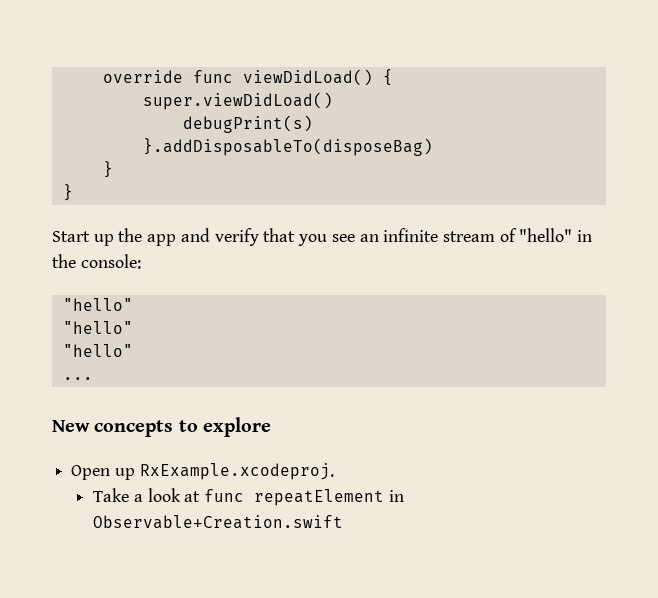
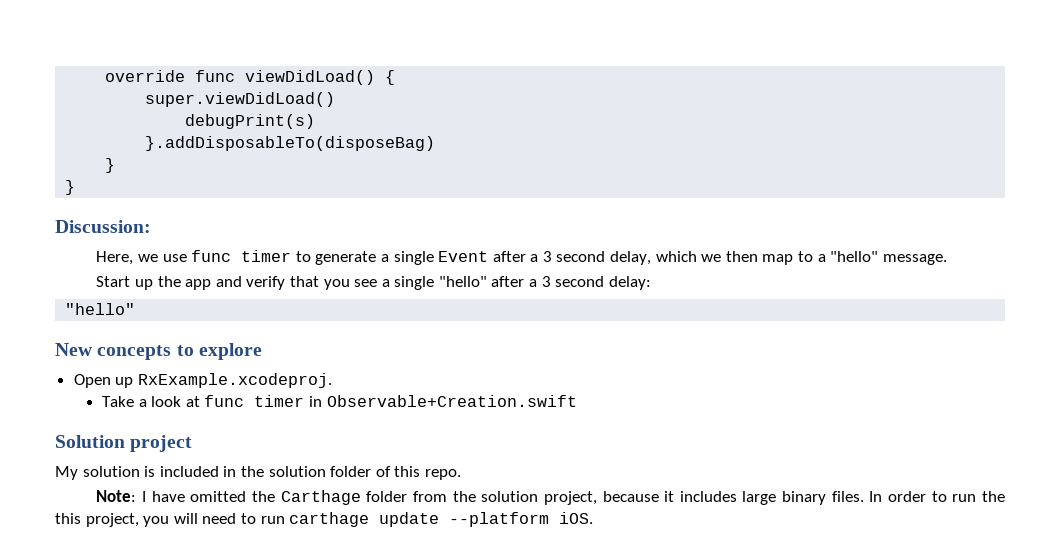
+ Discussion:
+ Here, we use func timer to generate a single Event after a 3 second delay, which we then map to a "hello" message.
- Start up the app and verify that you see an infinite stream of "hello" in the console:
+ Start up the app and verify that you see a single "hello" after a 3 second delay:
  "hello"
- "hello"
- "hello"
- ...
- Take a look at func repeatElement in Observable+Creation.swift
+ Take a look at func timer in Observable+Creation.swift
+ Solution project
+ My solution is included in the solution folder of this repo.
+ Note: I have omitted the Carthage folder from the solution project, because it includes large binary files. In order to run the this project, you will need to run carthage update --platform iOS.

